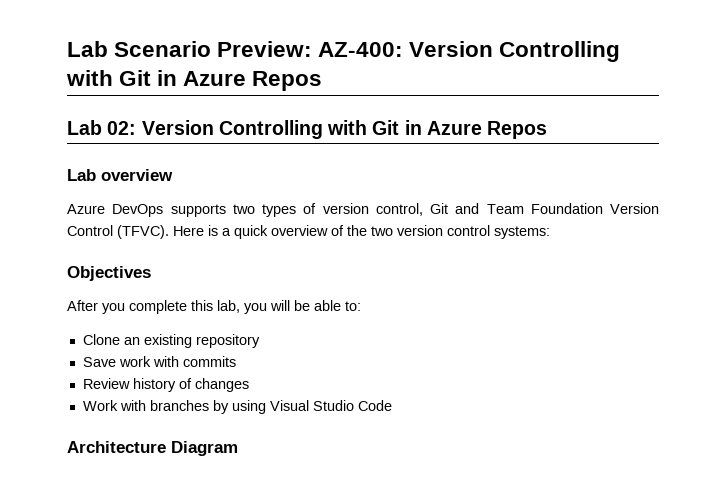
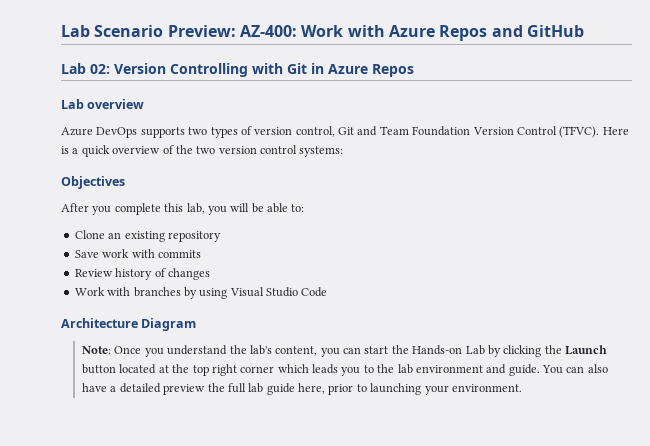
- Lab Scenario Preview: AZ-400: Version Controlling with Git in Azure Repos
+ Lab Scenario Preview: AZ-400: Work with Azure Repos and GitHub
+ Note: Once you understand the lab's content, you can start the Hands-on Lab by clicking the Launch button located at the top right corner which leads you to the lab environment and guide. You can also have a detailed preview the full lab guide here, prior to launching your environment.

